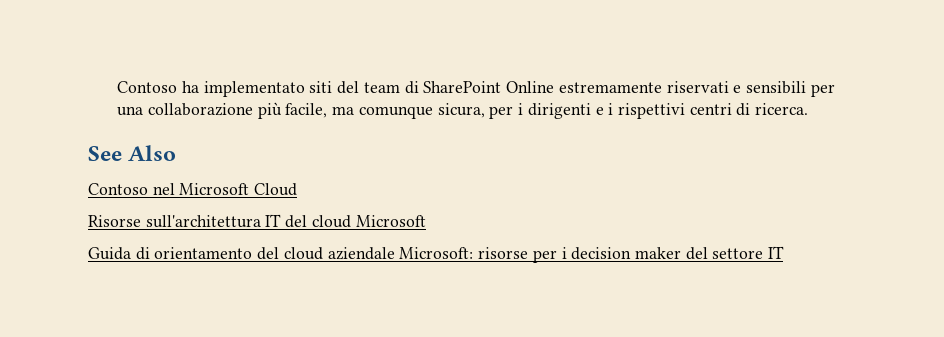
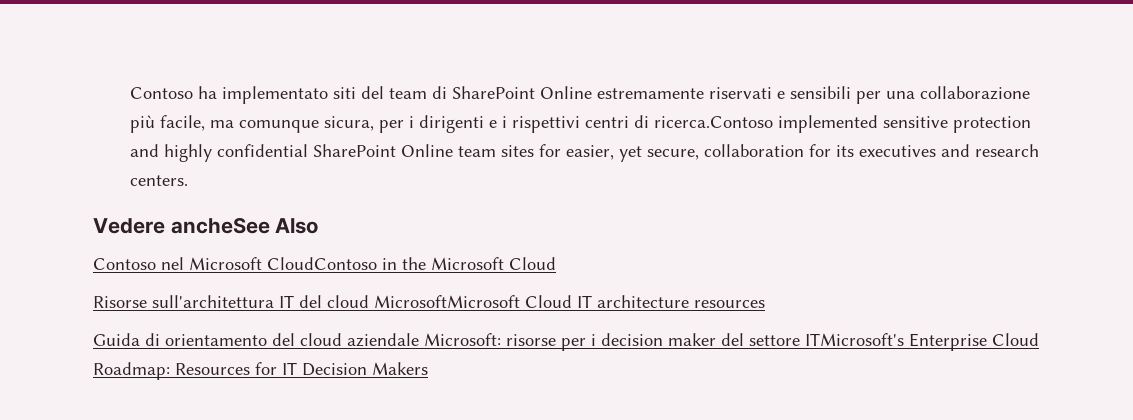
- Contoso ha implementato siti del team di SharePoint Online estremamente riservati e sensibili per una collaborazione più facile, ma comunque sicura, per i dirigenti e i rispettivi centri di ricerca.
- See Also
+ Contoso ha implementato siti del team di SharePoint Online estremamente riservati e sensibili per una collaborazione più facile, ma comunque sicura, per i dirigenti e i rispettivi centri di ricerca.Contoso implemented sensitive protection and highly confidential SharePoint Online team sites for easier, yet secure, collaboration for its executives and research centers.
+ Vedere ancheSee Also
- Contoso nel Microsoft Cloud
+ Contoso nel Microsoft CloudContoso in the Microsoft Cloud
- Risorse sull'architettura IT del cloud Microsoft
+ Risorse sull'architettura IT del cloud MicrosoftMicrosoft Cloud IT architecture resources
- Guida di orientamento del cloud aziendale Microsoft: risorse per i decision maker del settore IT
+ Guida di orientamento del cloud aziendale Microsoft: risorse per i decision maker del settore ITMicrosoft's Enterprise Cloud Roadmap: Resources for IT Decision Makers

